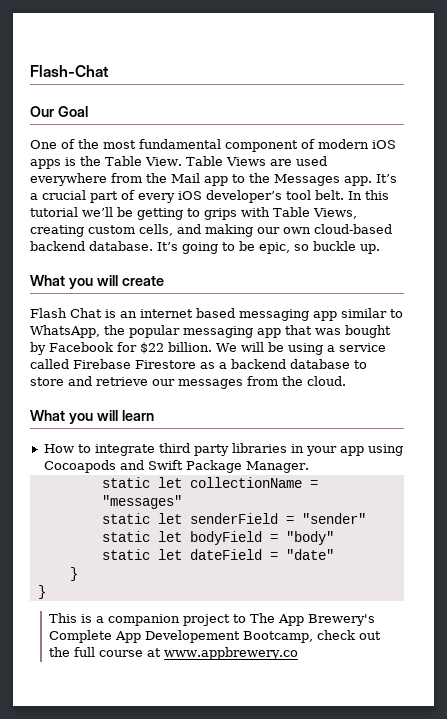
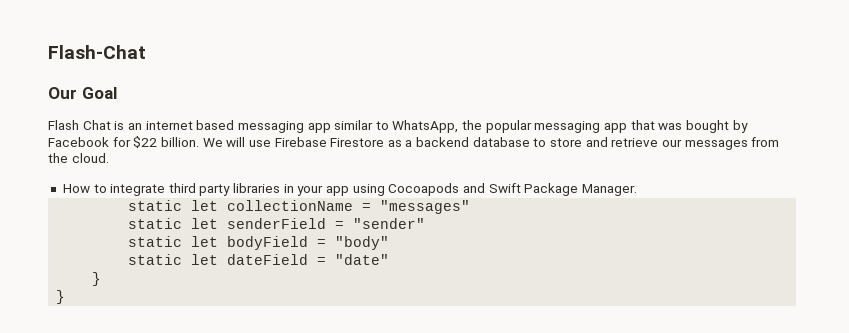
- One of the most fundamental component of modern iOS apps is the Table View. Table Views are used everywhere from the Mail app to the Messages app. It’s a crucial part of every iOS developer’s tool belt. In this tutorial we’ll be getting to grips with Table Views, creating custom cells, and making our own cloud-based backend database. It’s going to be epic, so buckle up.
- What you will create
- We will be using a service called Firebase Firestore as a backend database to store and retrieve our messages from the cloud.
+ We will use Firebase Firestore as a backend database to store and retrieve our messages from the cloud.
- What you will learn
- This is a companion project to The App Brewery's Complete App Developement Bootcamp, check out the full course at www.appbrewery.co

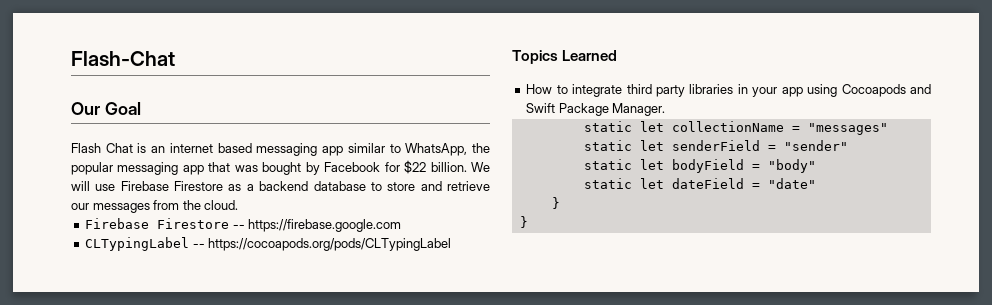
+ Firebase Firestore -- https://firebase.google.com
+ CLTypingLabel -- https://cocoapods.org/pods/CLTypingLabel
+ Topics Learned

